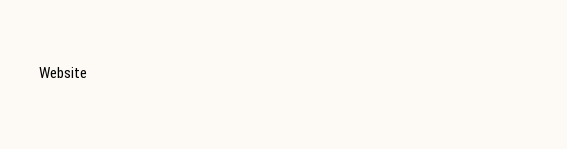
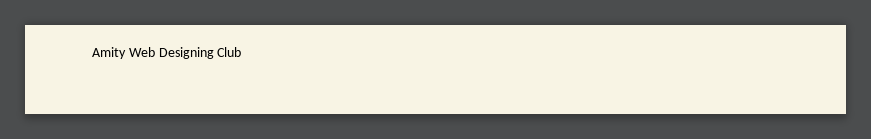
- Website
+ Amity Web Designing Club

